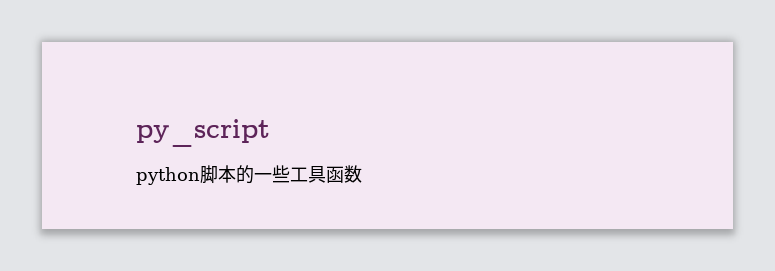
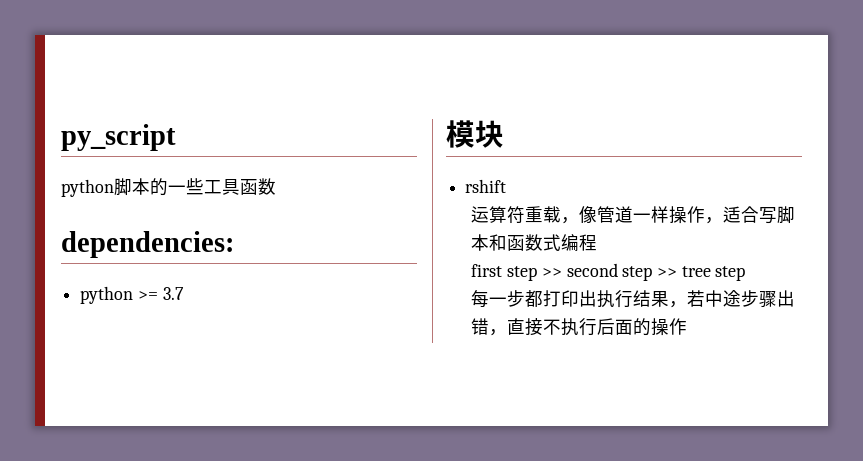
+ dependencies:
+ python >= 3.7
+ 模块
+ rshift
+ 运算符重载，像管道一样操作，适合写脚本和函数式编程
+ first step >> second step >> tree step
+ 每一步都打印出执行结果，若中途步骤出错，直接不执行后面的操作

